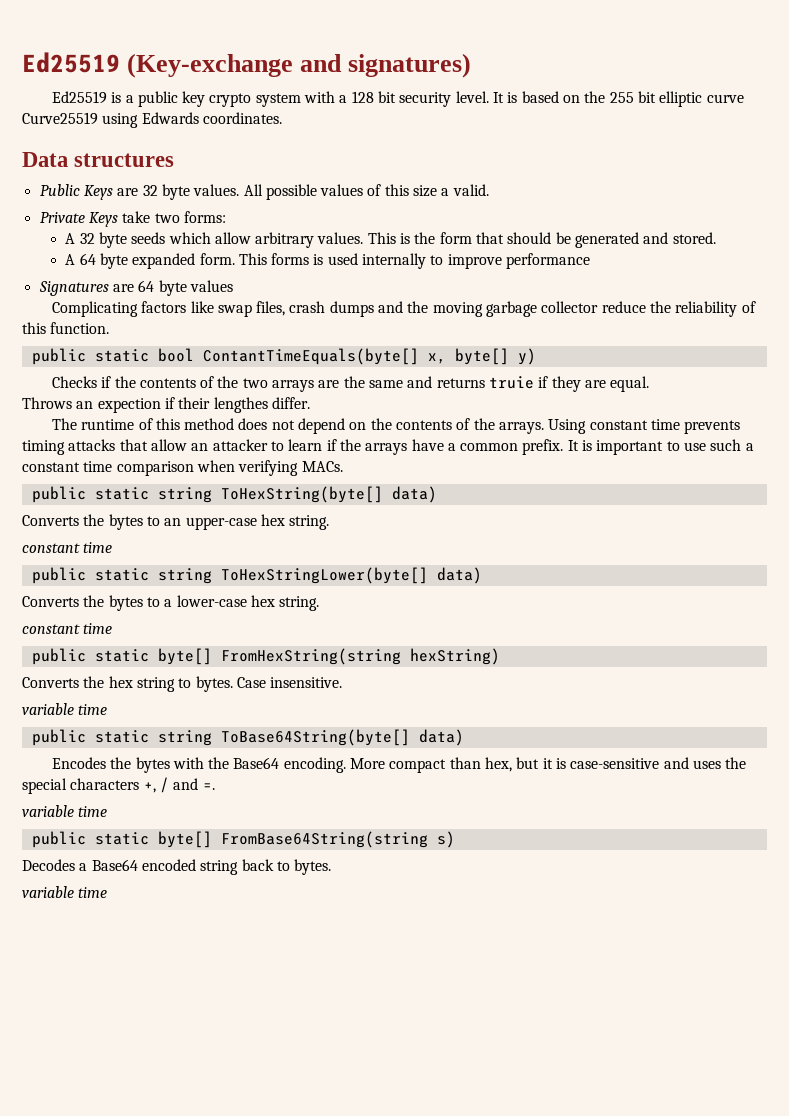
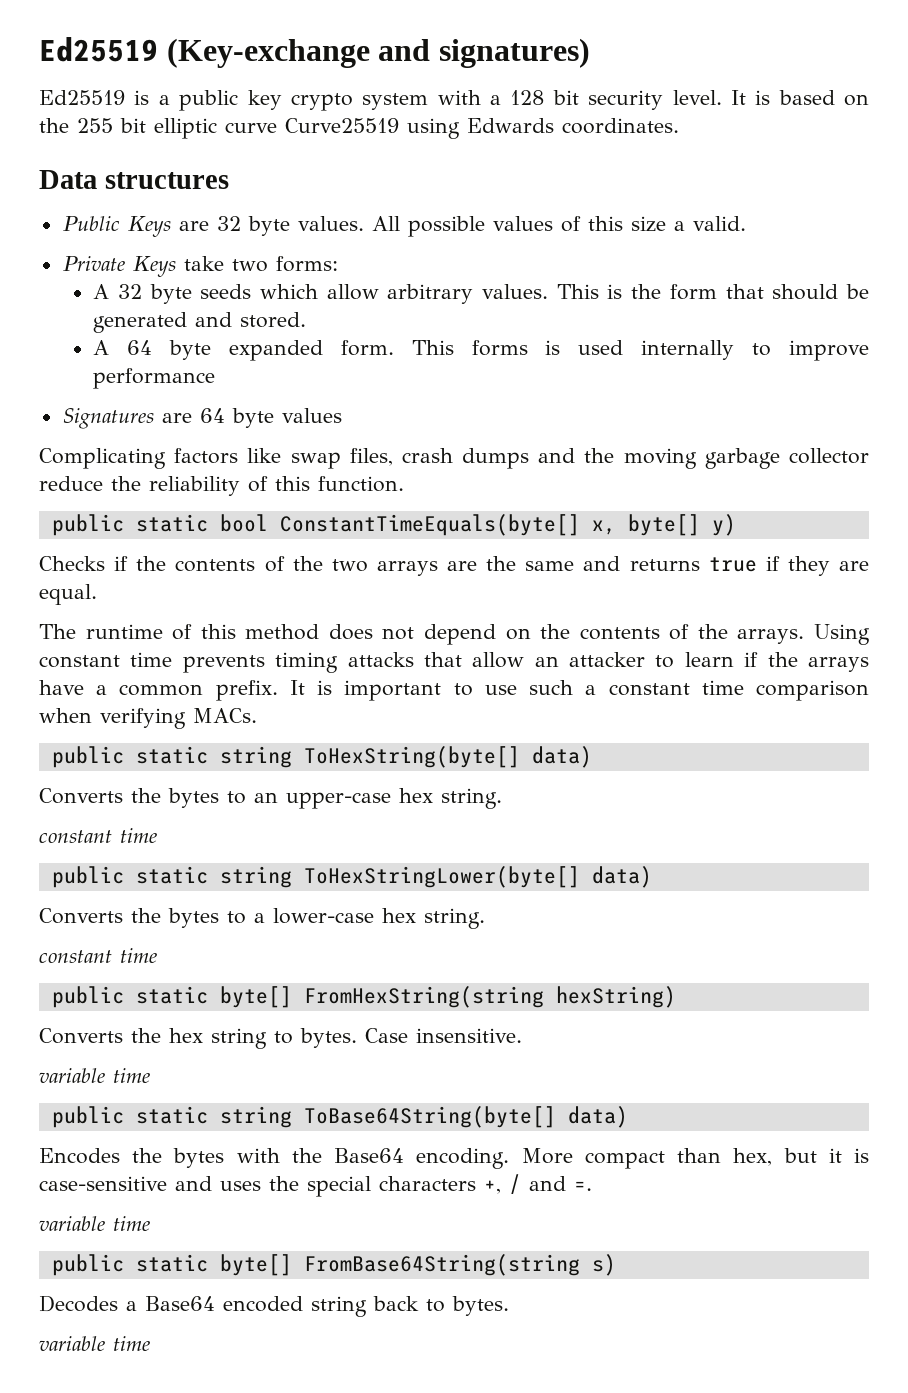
- public static bool ContantTimeEquals(byte[] x, byte[] y)
+ public static bool ConstantTimeEquals(byte[] x, byte[] y)
- Checks if the contents of the two arrays are the same and returns truie if they are equal.
+ Checks if the contents of the two arrays are the same and returns true if they are equal.
- Throws an expection if their lengthes differ.

